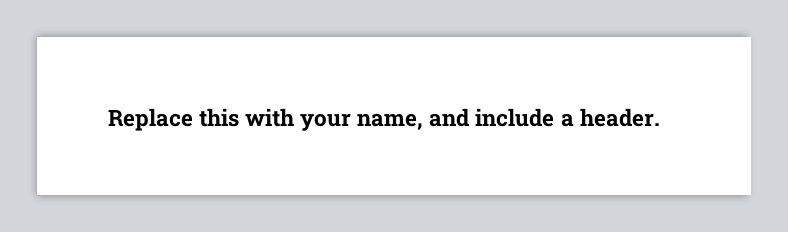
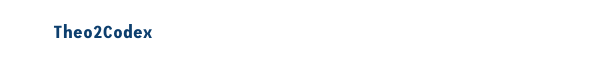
- Replace this with your name, and include a header.
+ Theo2Codex

